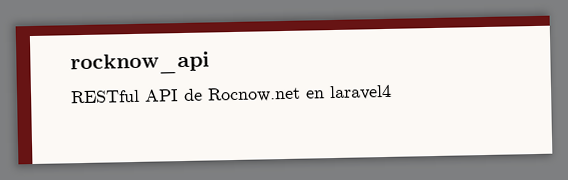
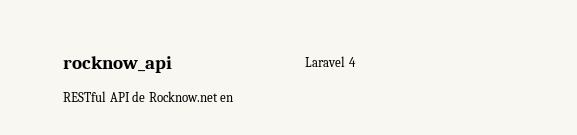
- RESTful API de Rocnow.net en laravel4
+ RESTful API de Rocknow.net en Laravel 4

